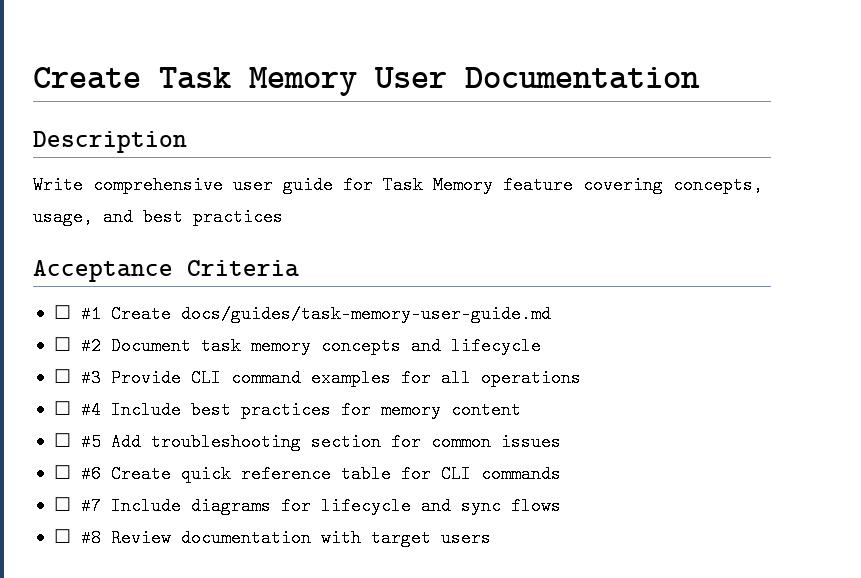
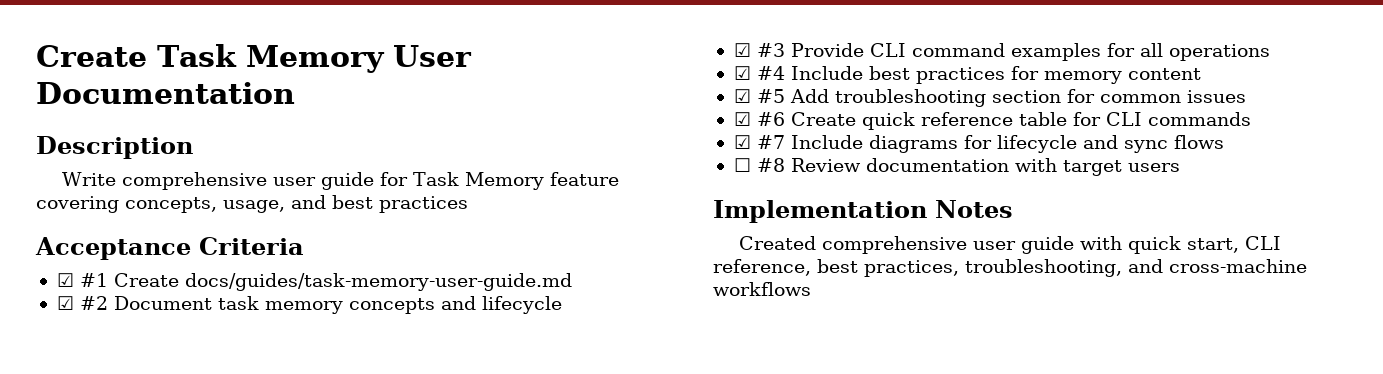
- ☐ #1 Create docs/guides/task-memory-user-guide.md
+ ☑ #1 Create docs/guides/task-memory-user-guide.md
- ☐ #2 Document task memory concepts and lifecycle
+ ☑ #2 Document task memory concepts and lifecycle
- ☐ #3 Provide CLI command examples for all operations
+ ☑ #3 Provide CLI command examples for all operations
- ☐ #4 Include best practices for memory content
+ ☑ #4 Include best practices for memory content
- ☐ #5 Add troubleshooting section for common issues
+ ☑ #5 Add troubleshooting section for common issues
- ☐ #6 Create quick reference table for CLI commands
+ ☑ #6 Create quick reference table for CLI commands
- ☐ #7 Include diagrams for lifecycle and sync flows
+ ☑ #7 Include diagrams for lifecycle and sync flows
+ Implementation Notes
+ Created comprehensive user guide with quick start, CLI reference, best practices, troubleshooting, and cross-machine workflows

